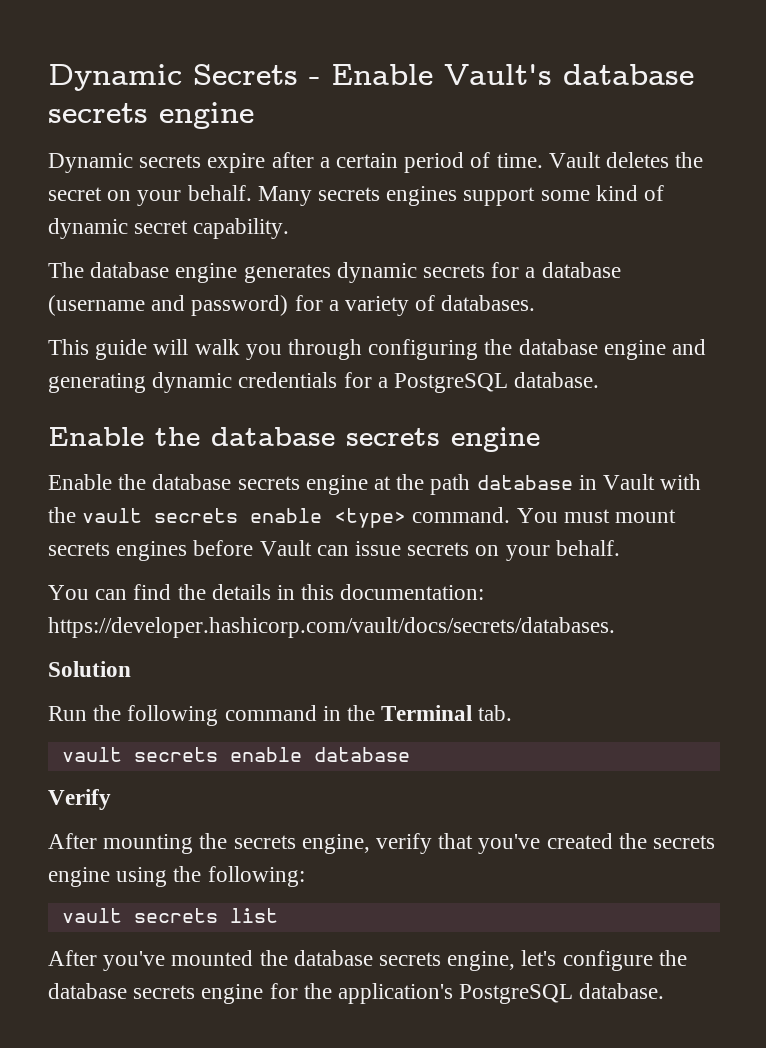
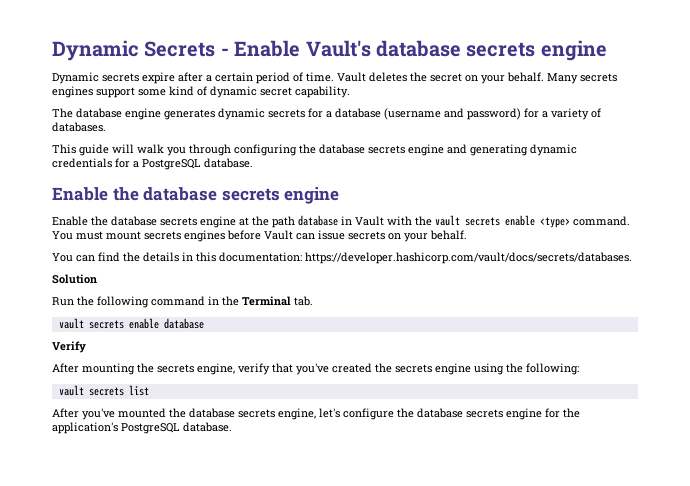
- This guide will walk you through configuring the database engine and generating dynamic credentials for a PostgreSQL database.
+ This guide will walk you through configuring the database secrets engine and generating dynamic credentials for a PostgreSQL database.

